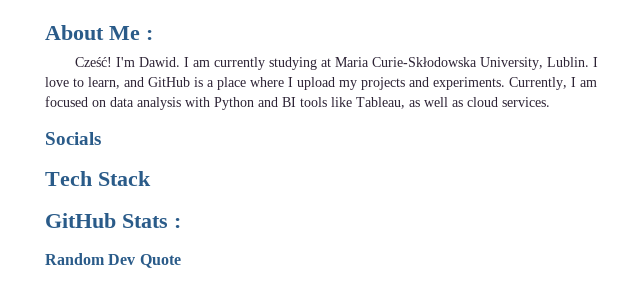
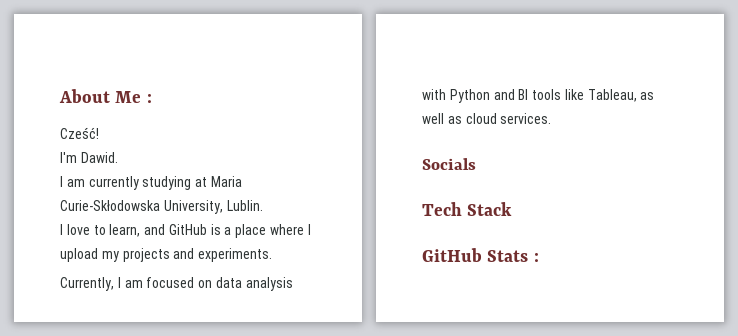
- Cześć! I'm Dawid. I am currently studying at Maria Curie-Skłodowska University, Lublin. I love to learn, and GitHub is a place where I upload my projects and experiments. Currently, I am focused on data analysis with Python and BI tools like Tableau, as well as cloud services.
+ Cześć!
+ I'm Dawid.
+ I am currently studying at Maria Curie-Skłodowska University, Lublin.
+ I love to learn, and GitHub is a place where I upload my projects and experiments.
+ Currently, I am focused on data analysis with Python and BI tools like Tableau, as well as cloud services.
- Random Dev Quote

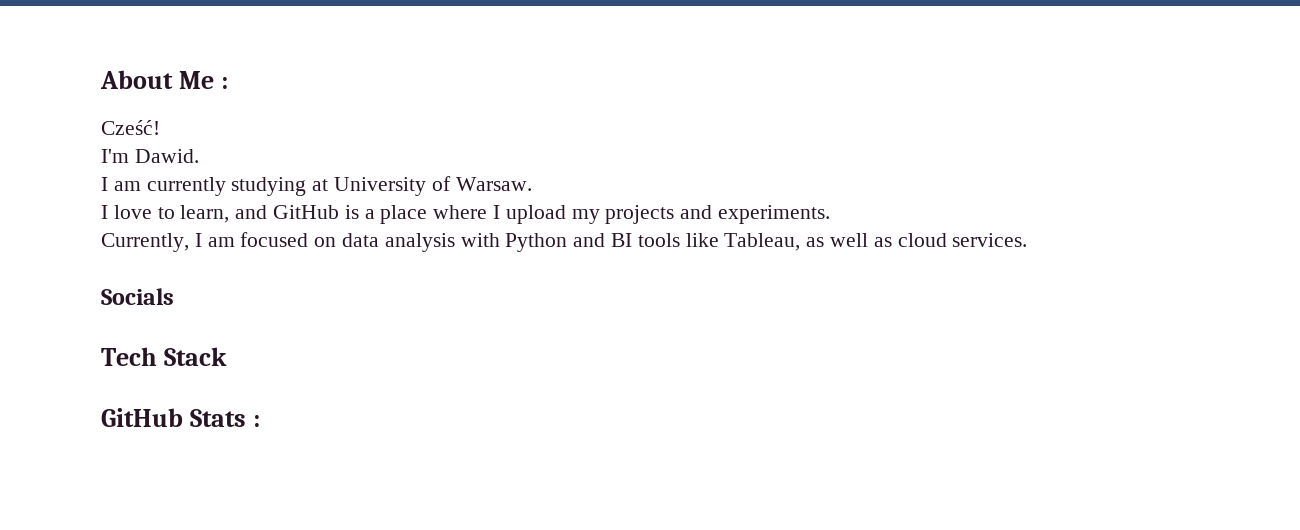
- I am currently studying at Maria Curie-Skłodowska University, Lublin.
+ I am currently studying at University of Warsaw.

